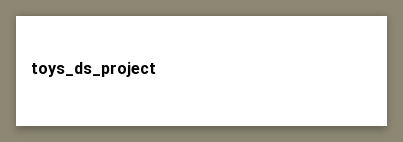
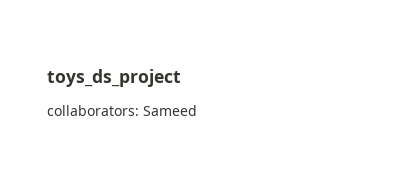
+ collaborators: Sameed

